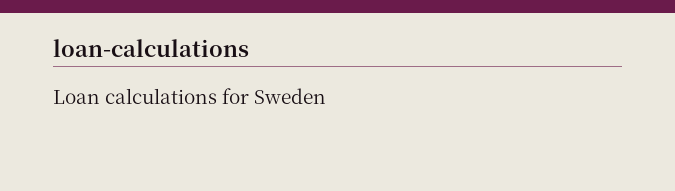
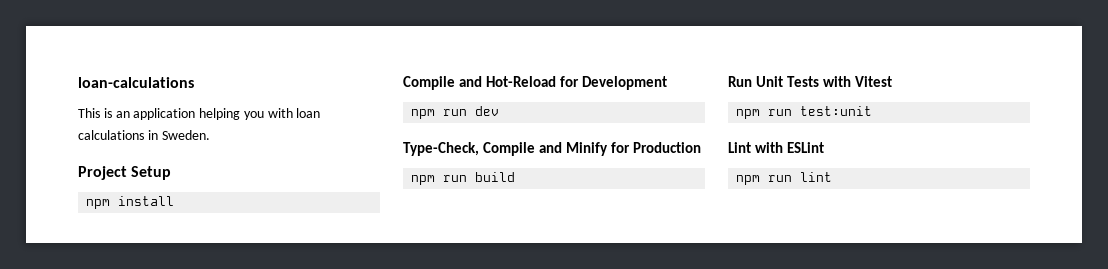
- Loan calculations for Sweden
+ This is an application helping you with loan calculations in Sweden.
+ Project Setup
+ npm install
+ Compile and Hot-Reload for Development
+ npm run dev
+ Type-Check, Compile and Minify for Production
+ npm run build
+ Run Unit Tests with Vitest
+ npm run test:unit
+ Lint with ESLint
+ npm run lint

